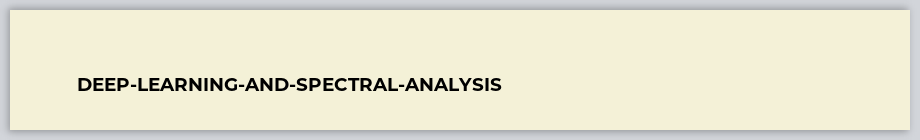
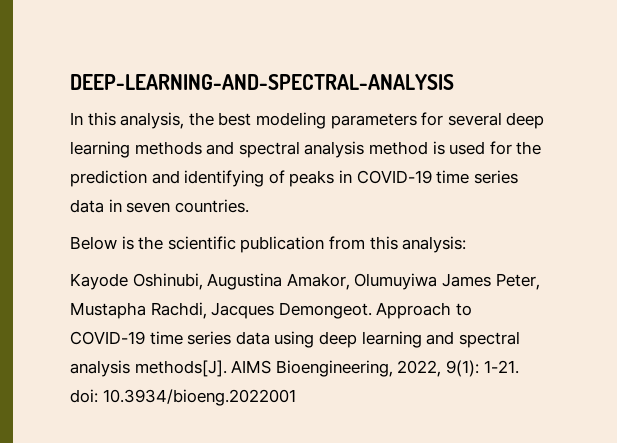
+ In this analysis, the best modeling parameters for several deep learning methods and spectral analysis method is used for the prediction and identifying of peaks in COVID-19 time series data in seven countries.
+ Below is the scientific publication from this analysis:
+ Kayode Oshinubi, Augustina Amakor, Olumuyiwa James Peter, Mustapha Rachdi, Jacques Demongeot. Approach to COVID-19 time series data using deep learning and spectral analysis methods[J]. AIMS Bioengineering, 2022, 9(1): 1-21. doi: 10.3934/bioeng.2022001

